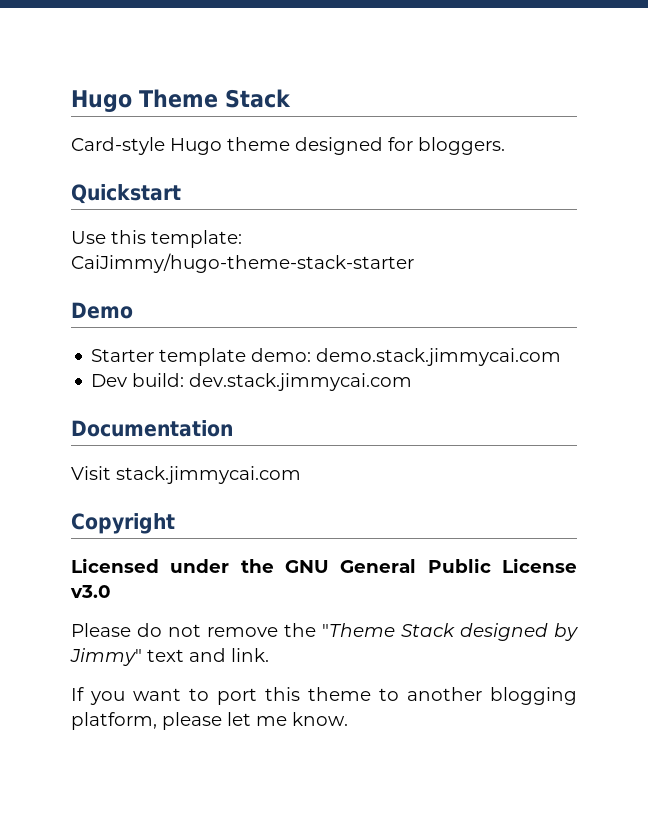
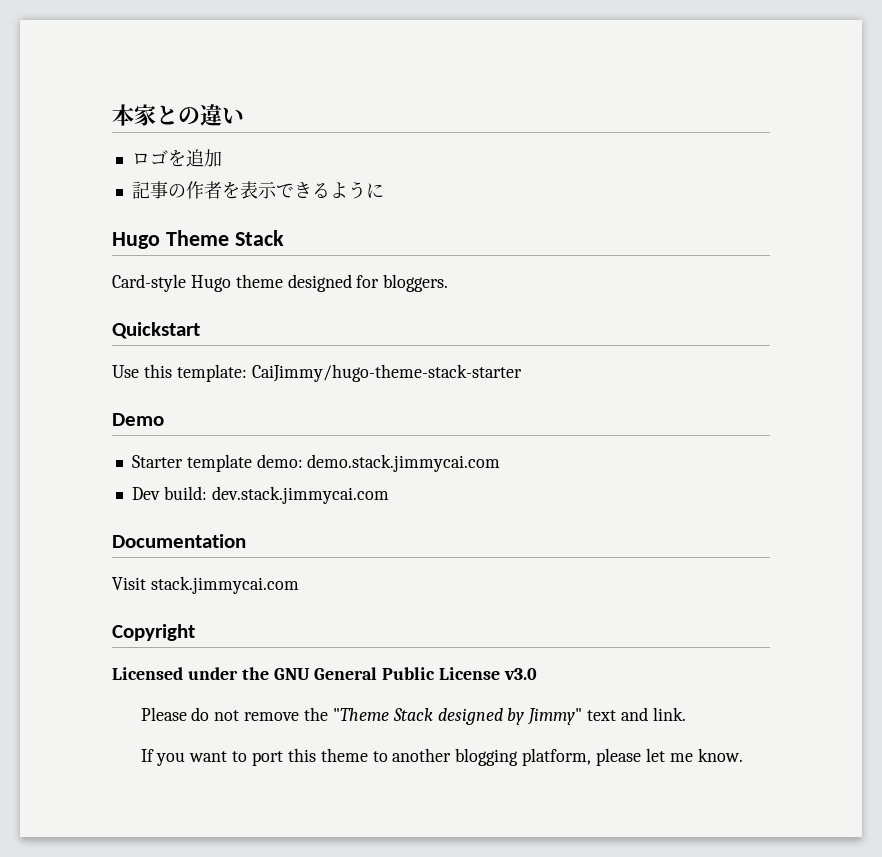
+ 本家との違い
+ ロゴを追加
+ 記事の作者を表示できるように

